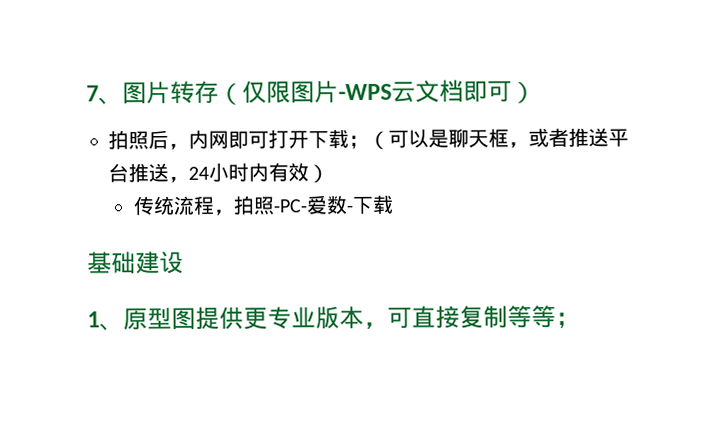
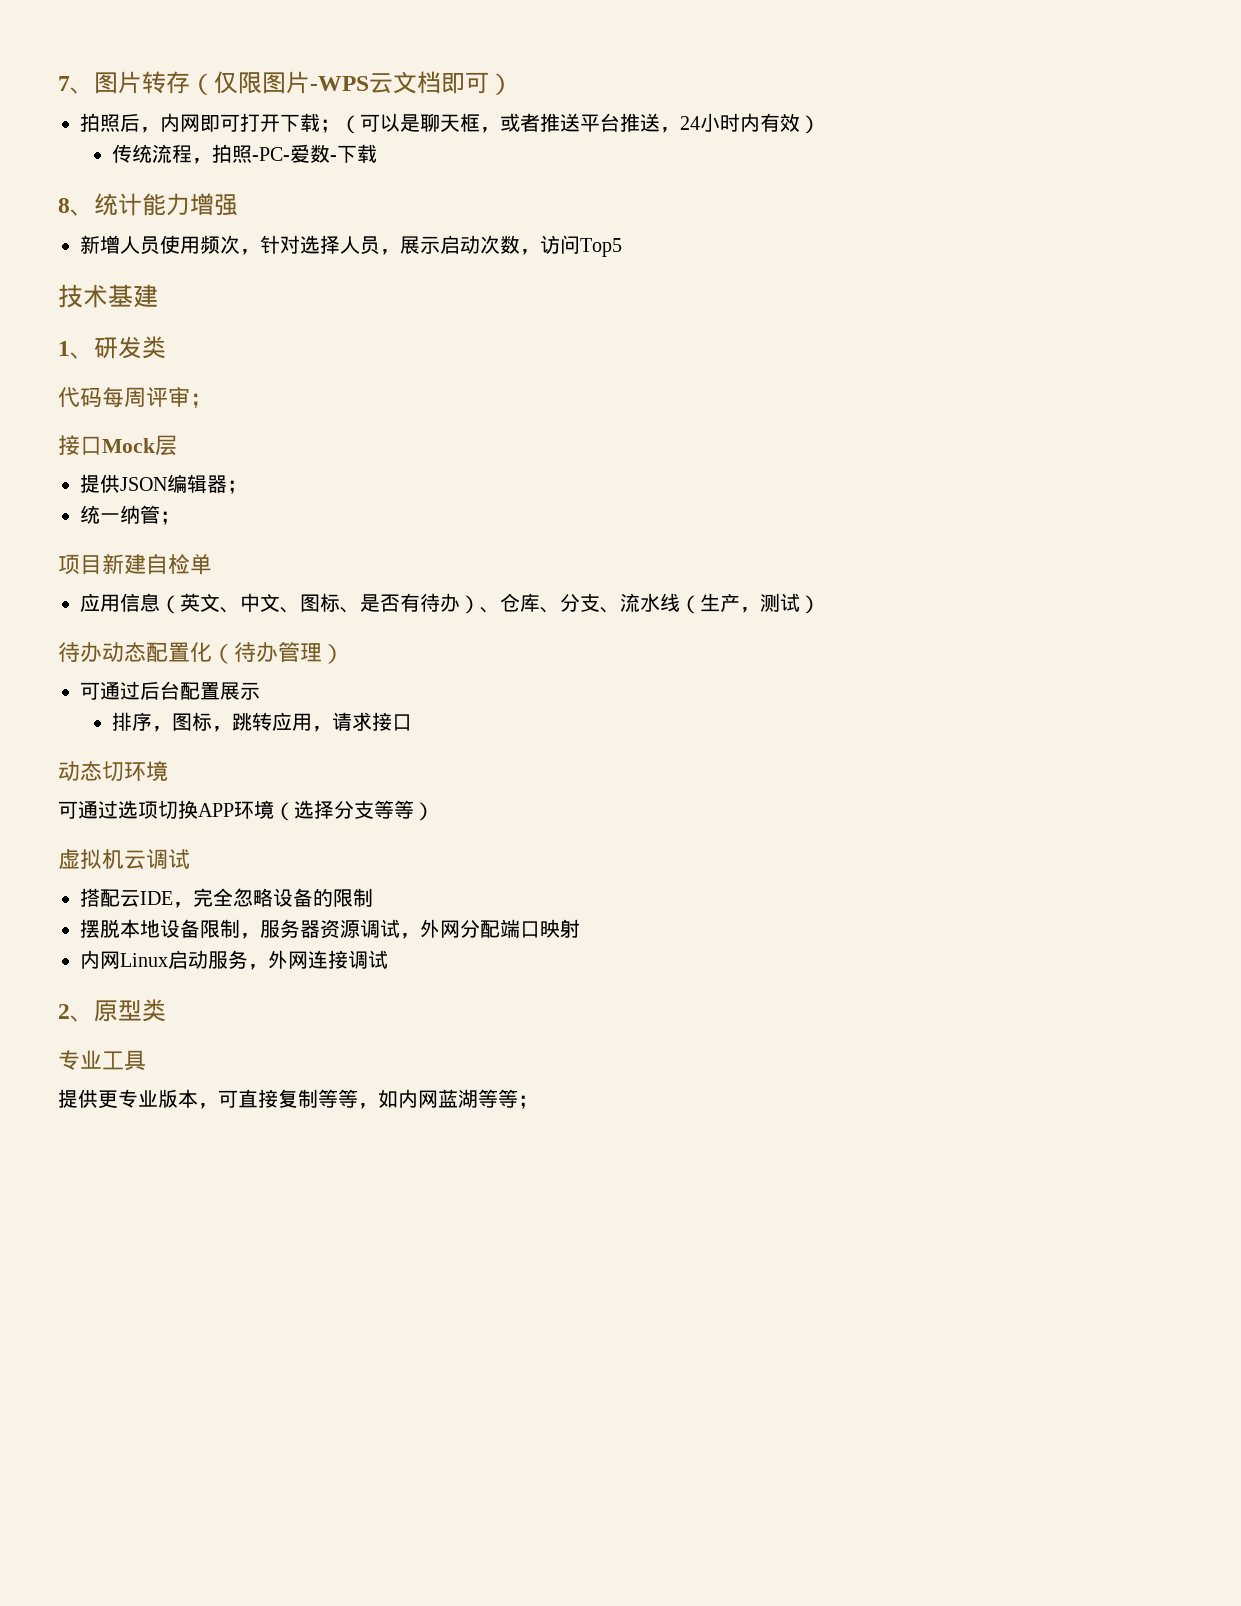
- 基础建设
+ 8、统计能力增强
+ 新增人员使用频次，针对选择人员，展示启动次数，访问Top5
+ 技术基建
- 1、原型图提供更专业版本，可直接复制等等；
+ 1、研发类
+ 代码每周评审；
+ 接口Mock层
+ 提供JSON编辑器；
+ 统一纳管；
+ 项目新建自检单
+ 应用信息（英文、中文、图标、是否有待办）、仓库、分支、流水线（生产，测试）
+ 待办动态配置化（待办管理）
+ 可通过后台配置展示
+ 排序，图标，跳转应用，请求接口
+ 动态切环境
+ 可通过选项切换APP环境（选择分支等等）
+ 虚拟机云调试
+ 搭配云IDE，完全忽略设备的限制
+ 摆脱本地设备限制，服务器资源调试，外网分配端口映射
+ 内网Linux启动服务，外网连接调试
+ 2、原型类
+ 专业工具
+ 提供更专业版本，可直接复制等等，如内网蓝湖等等；

